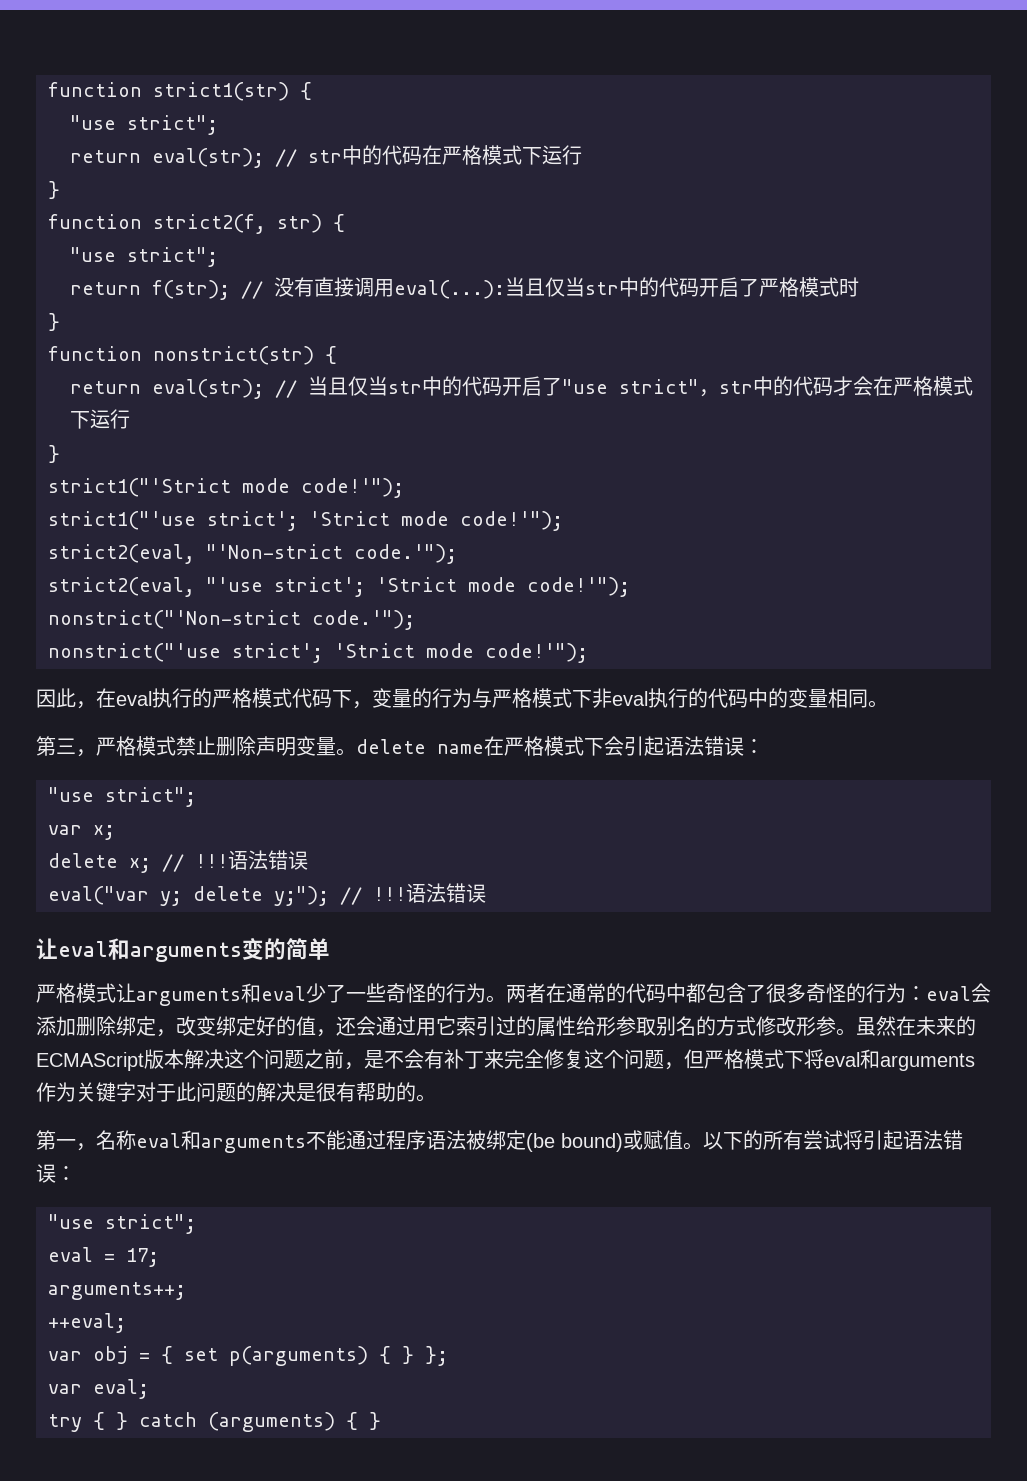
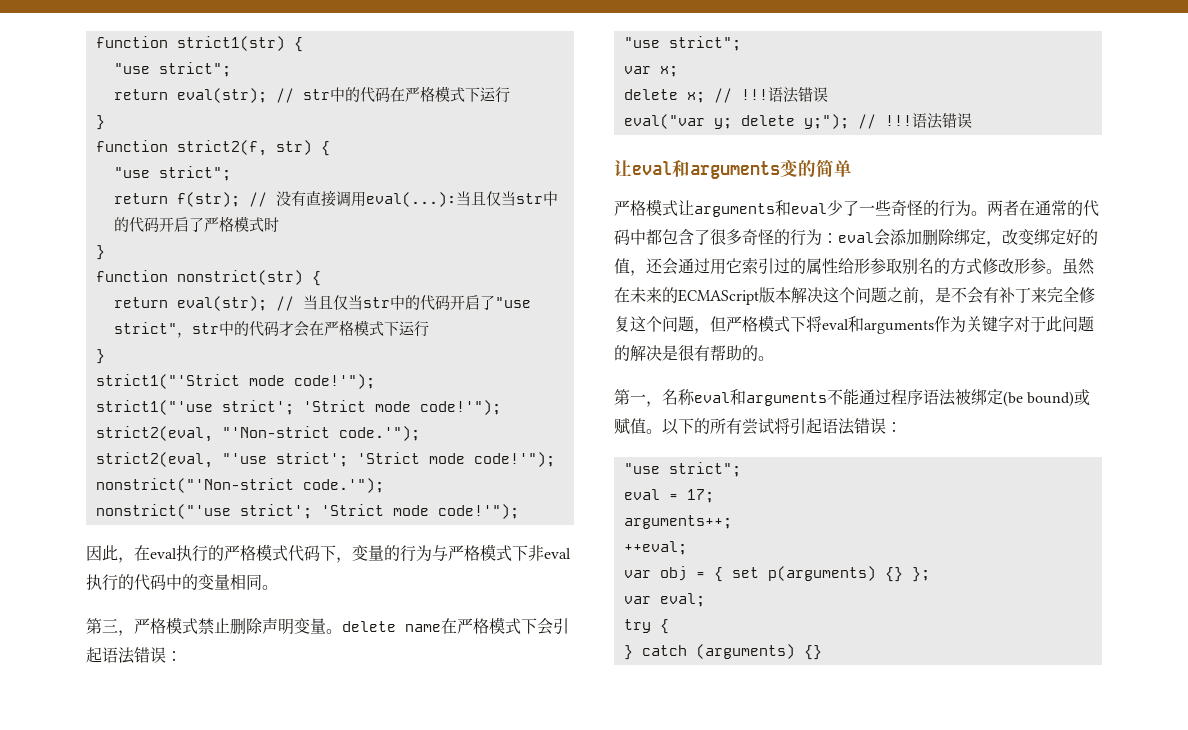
- var obj = { set p(arguments) { } };
+ var obj = { set p(arguments) {} };
- try { } catch (arguments) { }
+ try {
+ } catch (arguments) {}

